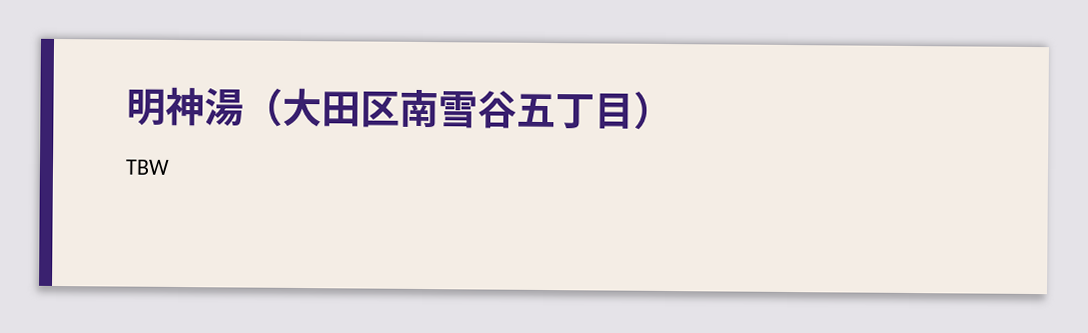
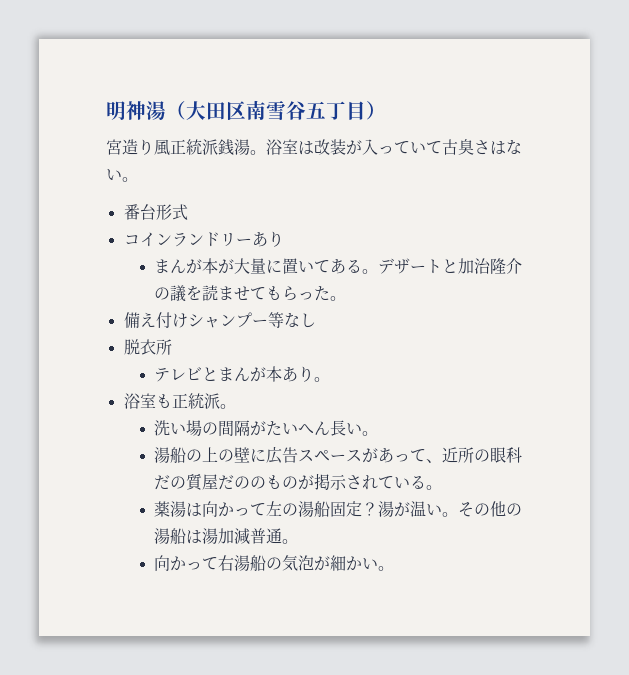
- TBW
+ 宮造り風正統派銭湯。浴室は改装が入っていて古臭さはない。
+ 番台形式
+ コインランドリーあり
+ まんが本が大量に置いてある。デザートと加治隆介の議を読ませてもらった。
+ 備え付けシャンプー等なし
+ 脱衣所
+ テレビとまんが本あり。
+ 浴室も正統派。
+ 洗い場の間隔がたいへん長い。
+ 湯船の上の壁に広告スペースがあって、近所の眼科だの質屋だののものが掲示されている。
+ 薬湯は向かって左の湯船固定？湯が温い。その他の湯船は湯加減普通。
+ 向かって右湯船の気泡が細かい。

